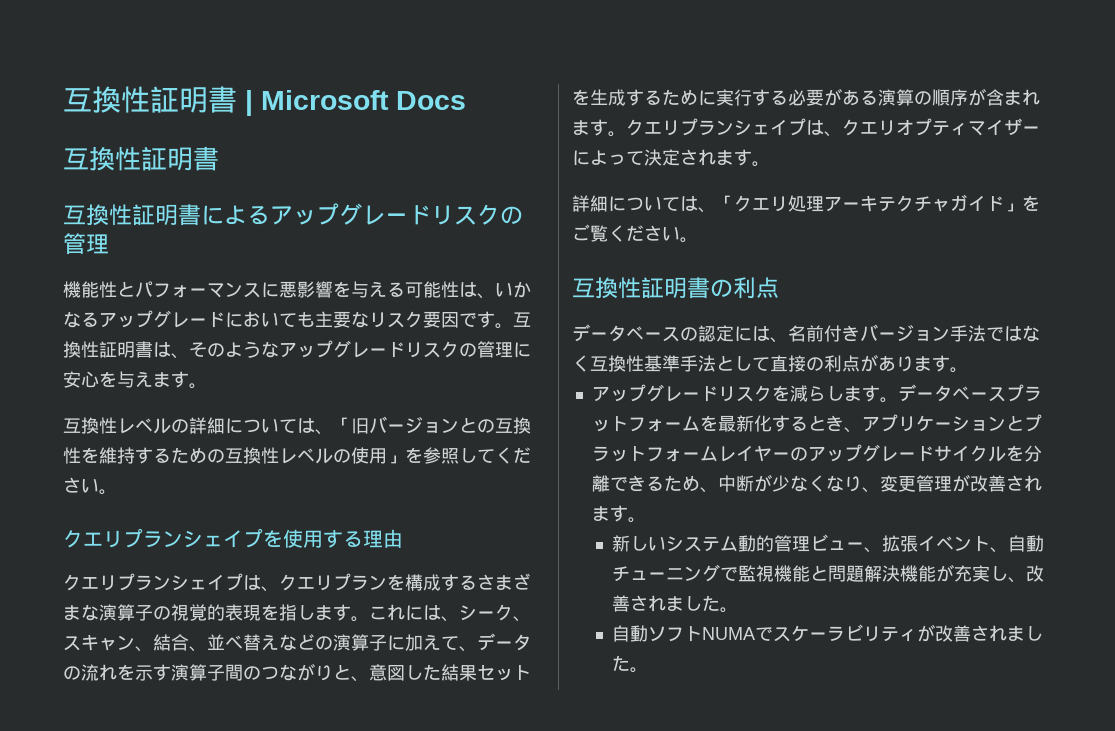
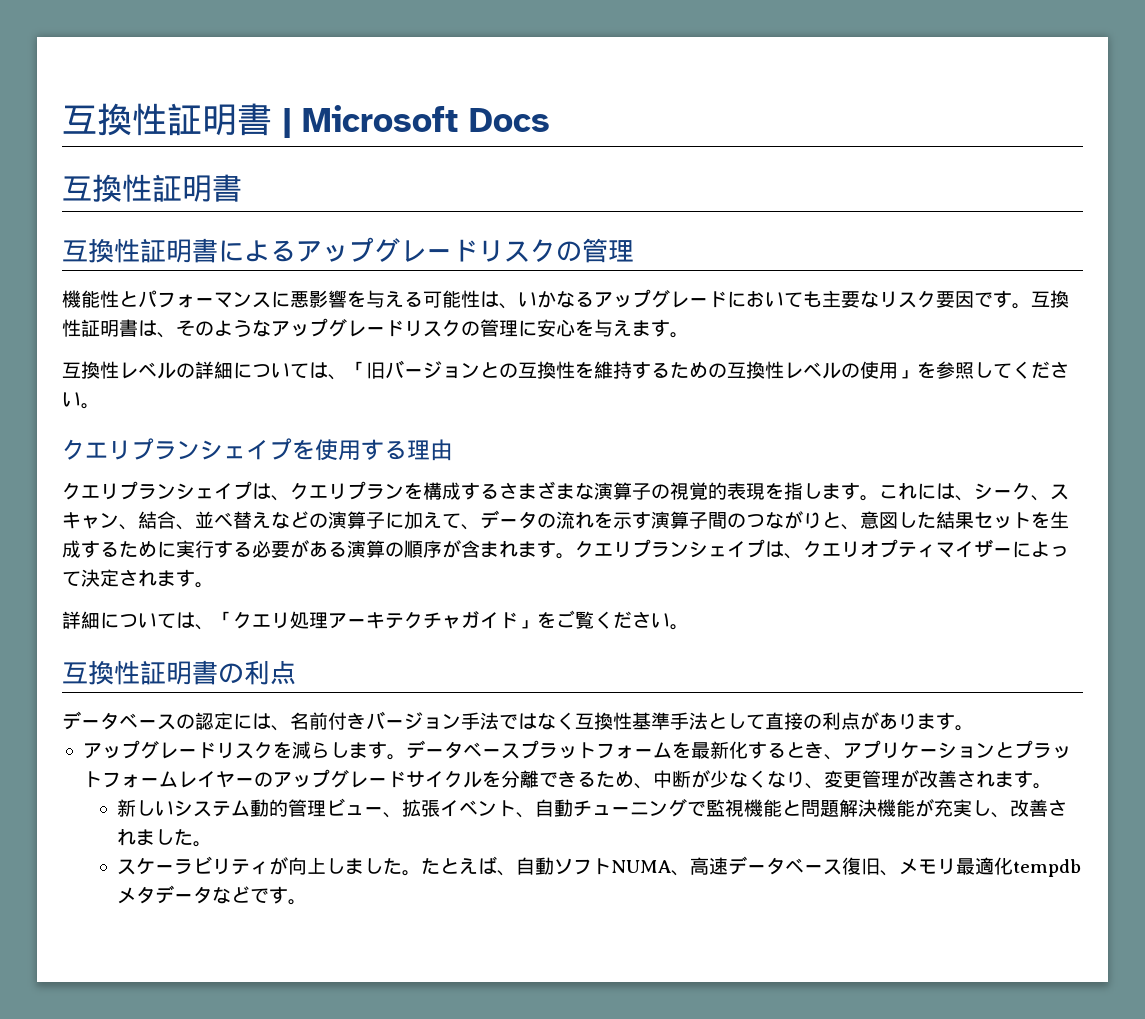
- 自動ソフトNUMAでスケーラビリティが改善されました。
+ スケーラビリティが向上しました。たとえば、自動ソフトNUMA、高速データベース復旧、メモリ最適化tempdbメタデータなどです。

